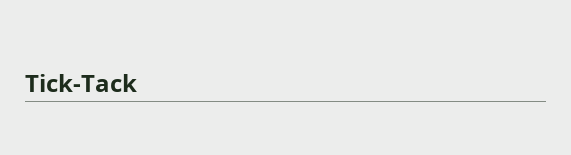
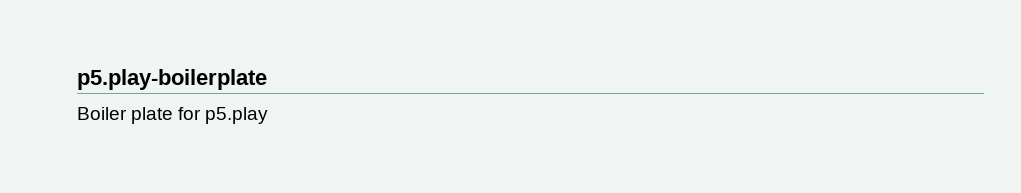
- Tick-Tack
+ p5.play-boilerplate
+ Boiler plate for p5.play

